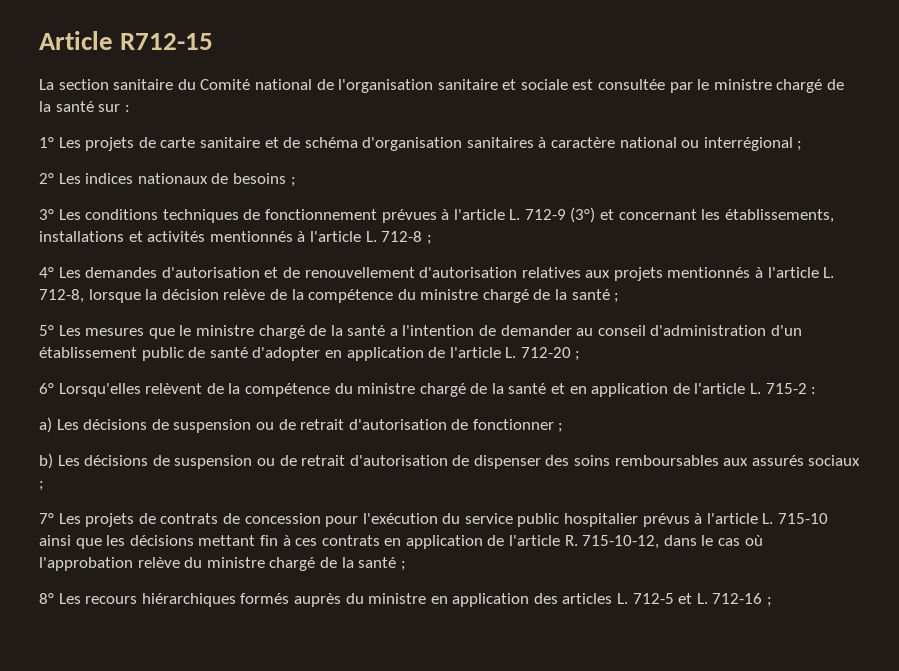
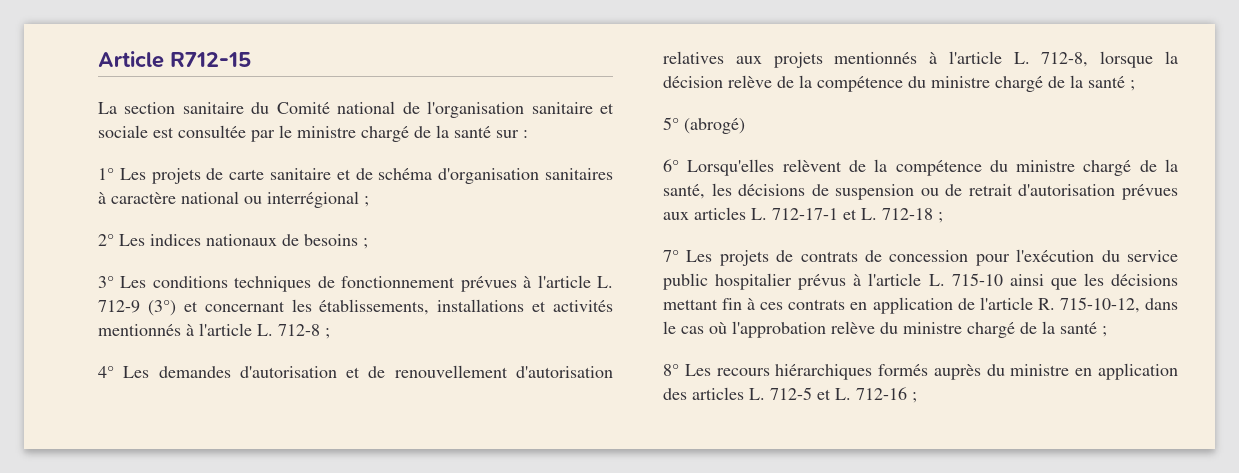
- 5° Les mesures que le ministre chargé de la santé a l'intention de demander au conseil d'administration d'un établissement public de santé d'adopter en application de l'article L. 712-20 ;
+ 5° (abrogé)
- 6° Lorsqu'elles relèvent de la compétence du ministre chargé de la santé et en application de l'article L. 715-2 :
- a) Les décisions de suspension ou de retrait d'autorisation de fonctionner ;
- b) Les décisions de suspension ou de retrait d'autorisation de dispenser des soins remboursables aux assurés sociaux ;
+ 6° Lorsqu'elles relèvent de la compétence du ministre chargé de la santé, les décisions de suspension ou de retrait d'autorisation prévues aux articles L. 712-17-1 et L. 712-18 ;

